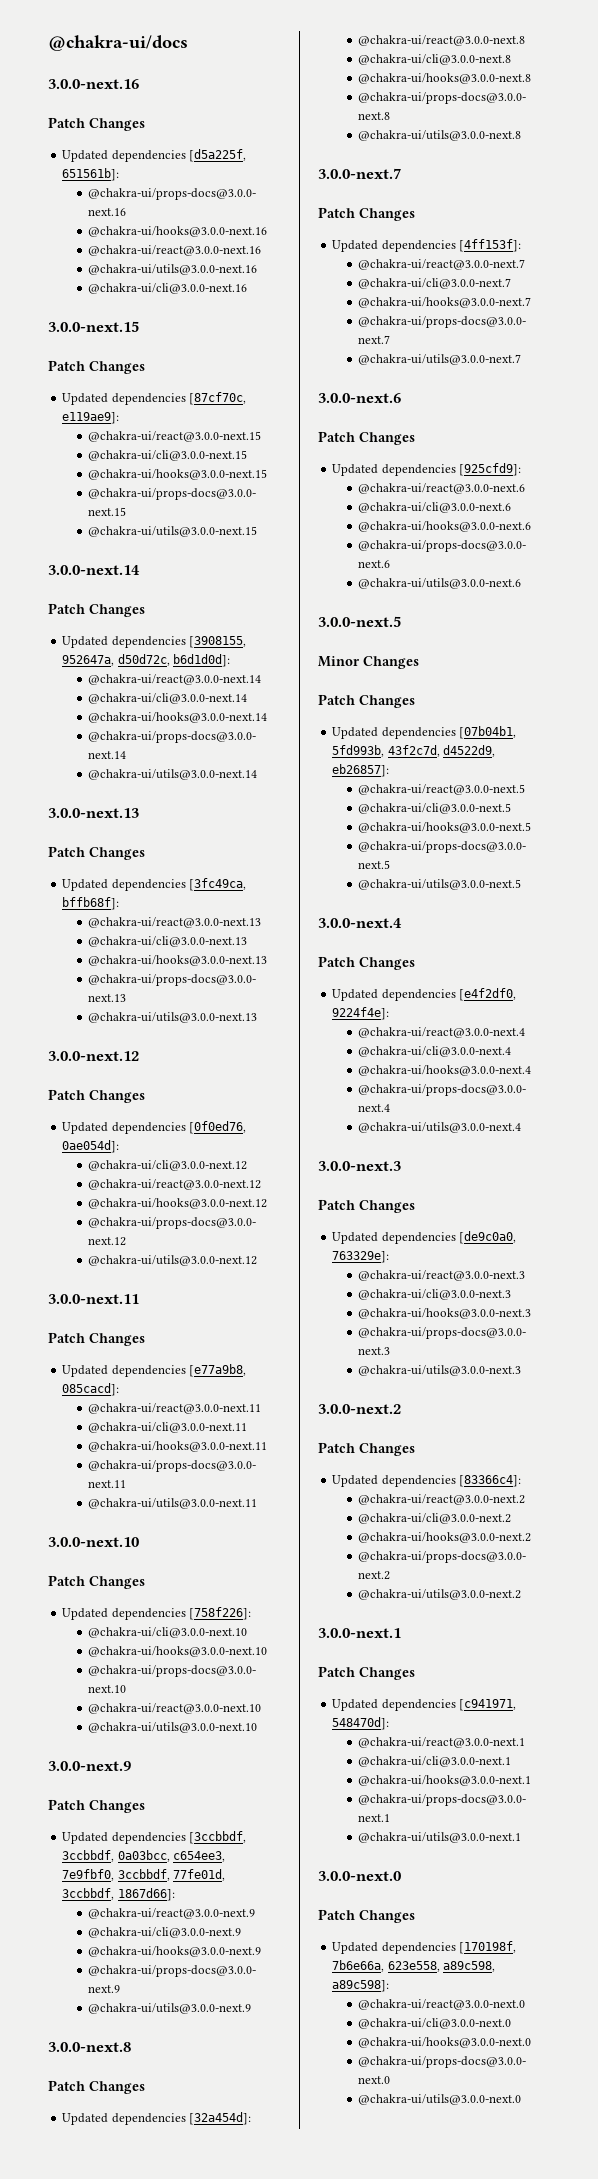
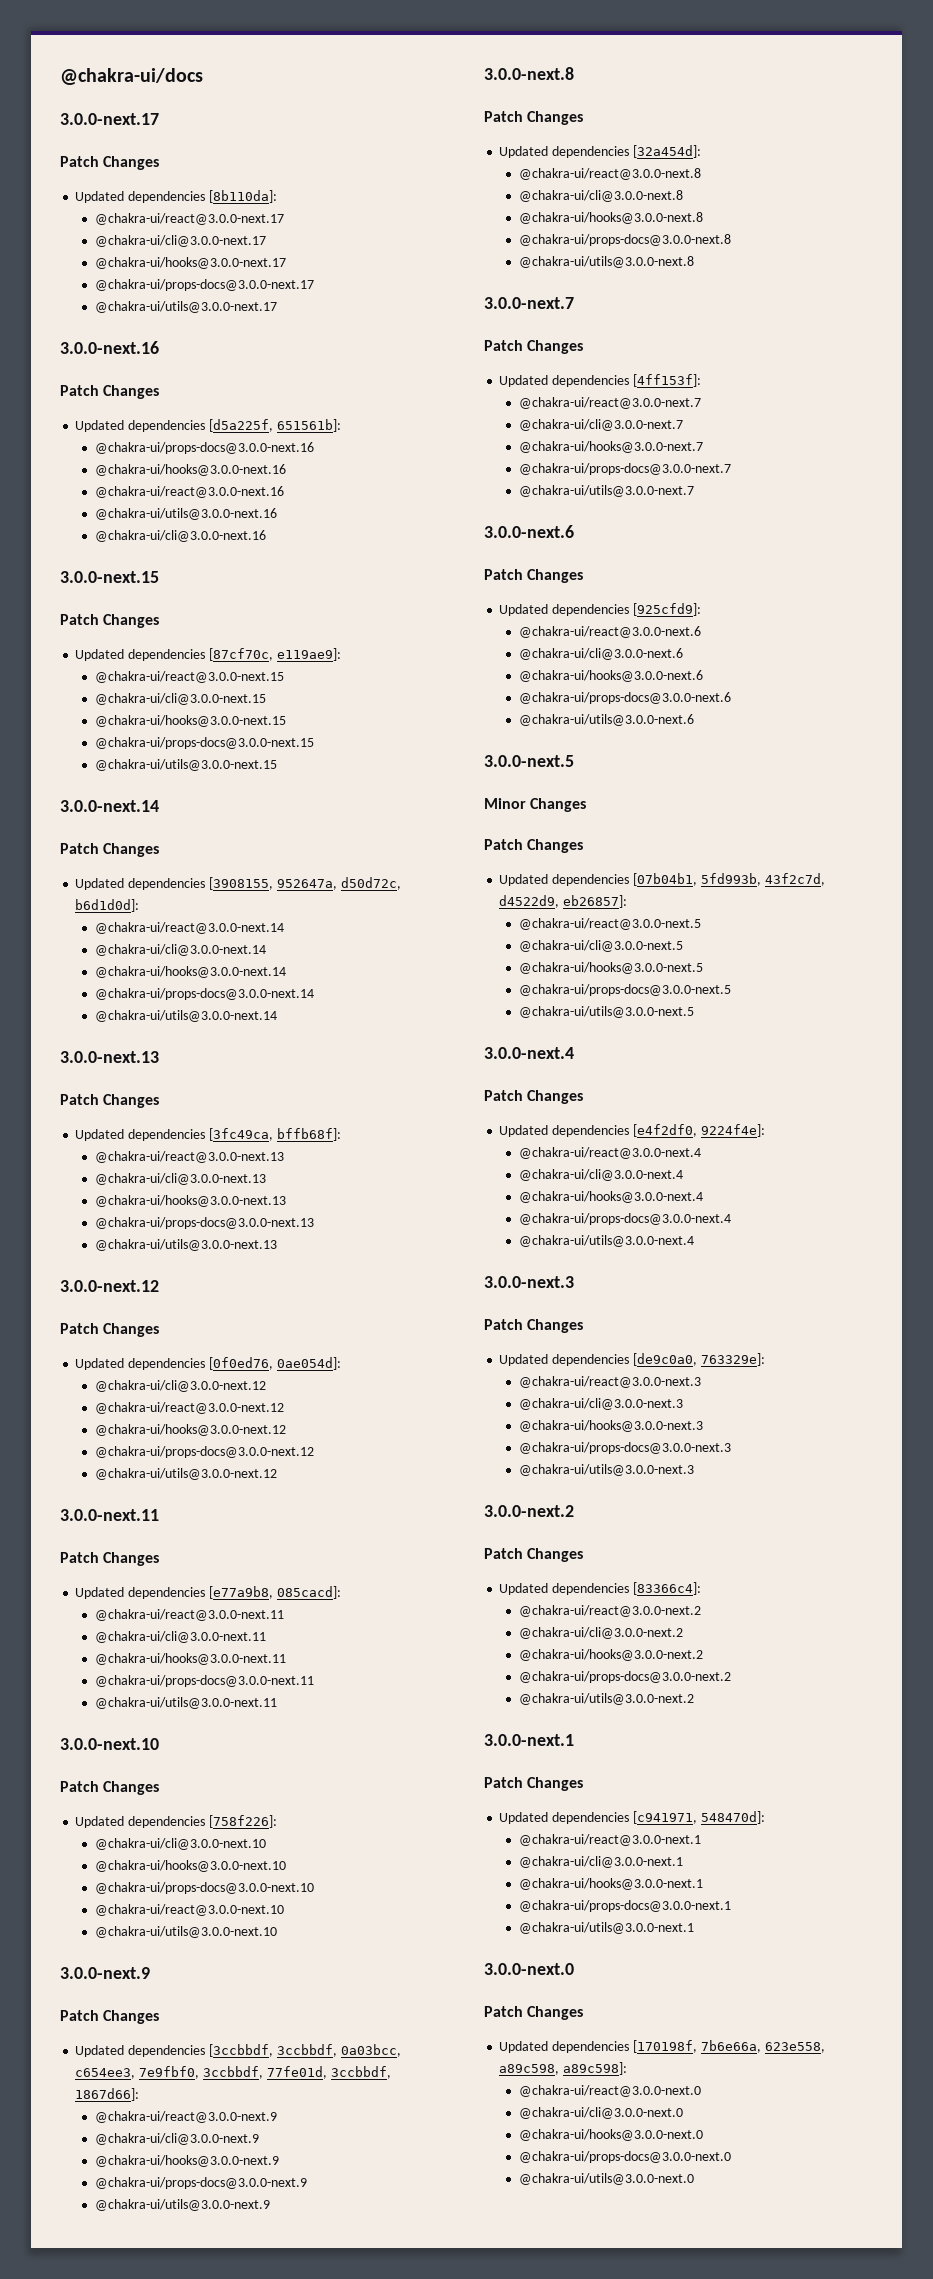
+ 3.0.0-next.17
+ Patch Changes
+ Updated dependencies [8b110da]:
+ @chakra-ui/react@3.0.0-next.17
+ @chakra-ui/cli@3.0.0-next.17
+ @chakra-ui/hooks@3.0.0-next.17
+ @chakra-ui/props-docs@3.0.0-next.17
+ @chakra-ui/utils@3.0.0-next.17

